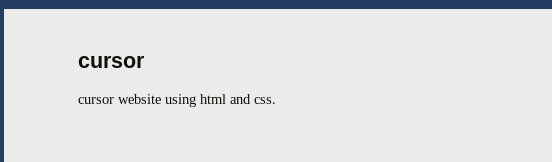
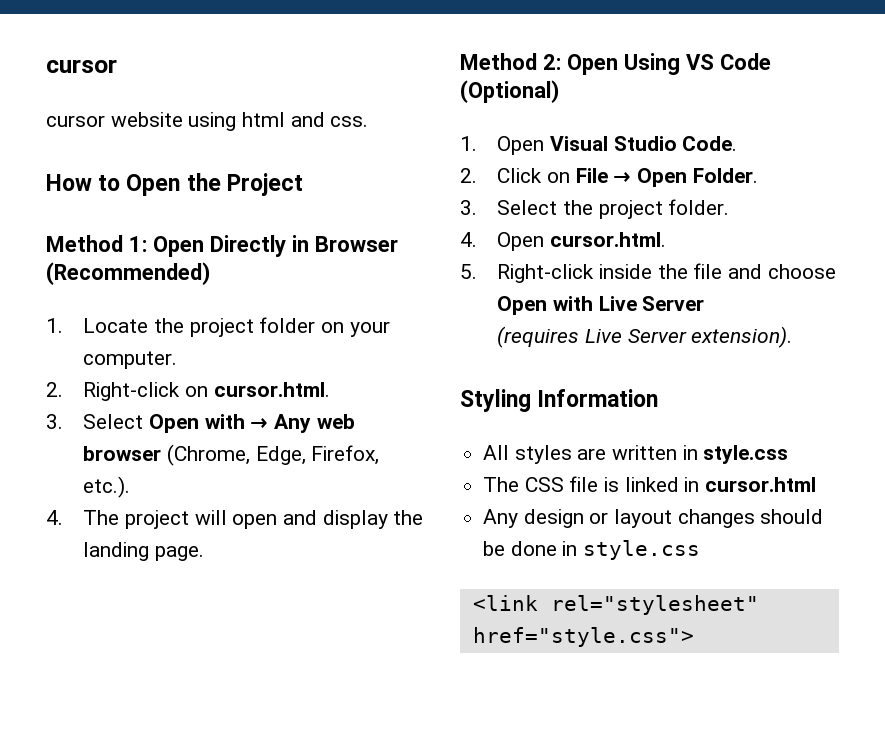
+ How to Open the Project
+ Method 1: Open Directly in Browser (Recommended)
+ 1. Locate the project folder on your computer.
+ 2. Right-click on cursor.html.
+ 3. Select Open with → Any web browser (Chrome, Edge, Firefox, etc.).
+ 4. The project will open and display the landing page.
+ Method 2: Open Using VS Code (Optional)
+ 1. Open Visual Studio Code.
+ 2. Click on File → Open Folder.
+ 3. Select the project folder.
+ 4. Open cursor.html.
+ 5. Right-click inside the file and choose Open with Live Server
+ (requires Live Server extension).
+ Styling Information
+ All styles are written in style.css
+ The CSS file is linked in cursor.html
+ Any design or layout changes should be done in style.css
+ <link rel="stylesheet" href="style.css">

